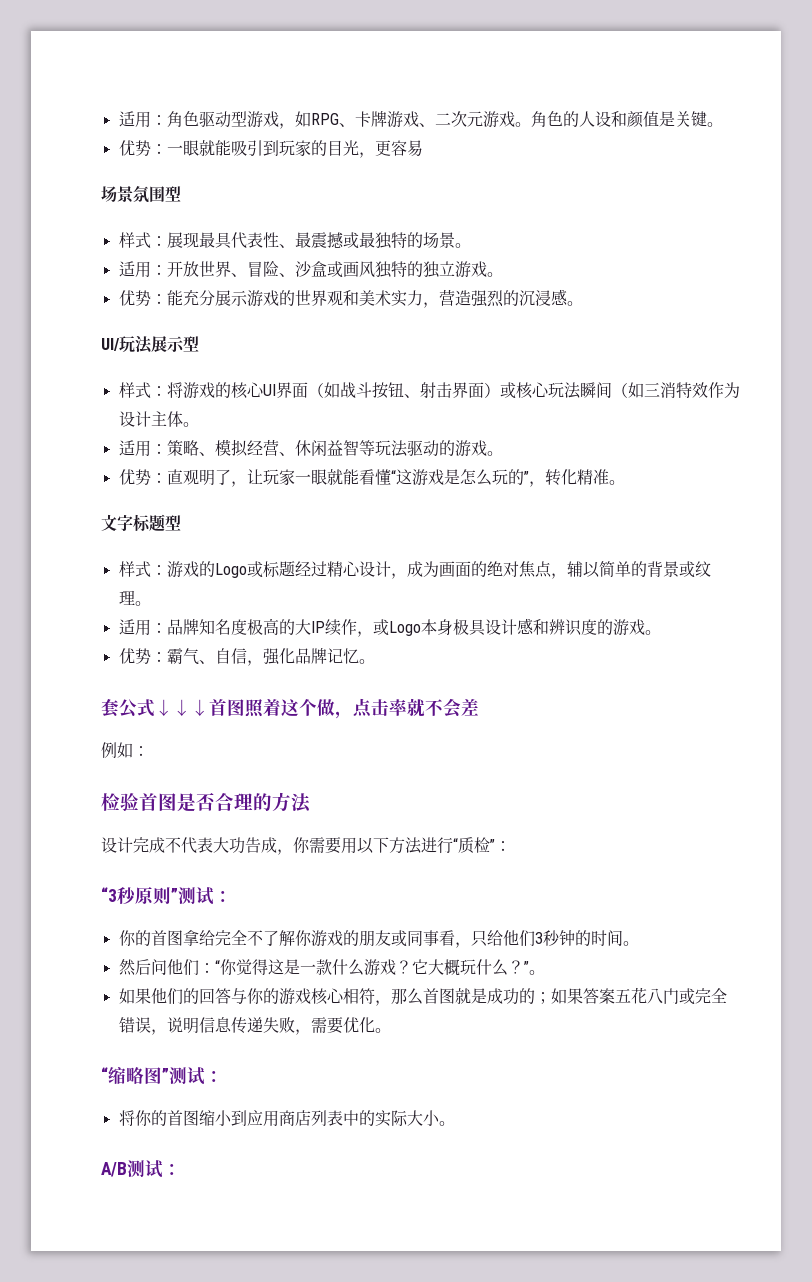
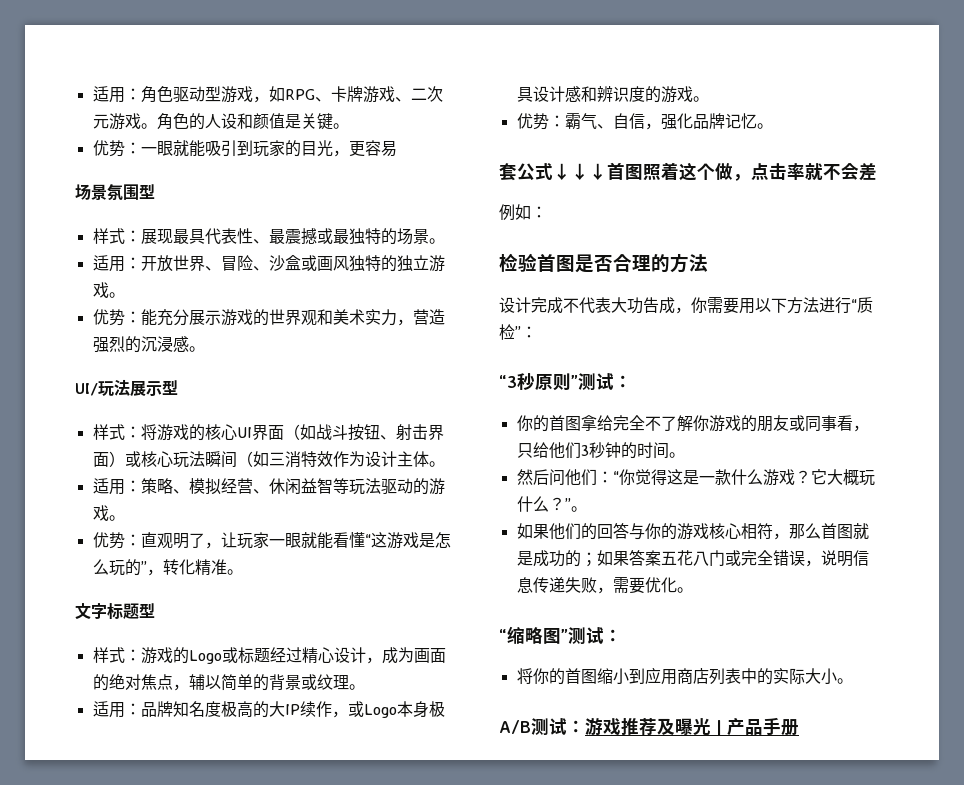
- A/B测试：
+ A/B测试：游戏推荐及曝光 | 产品手册

